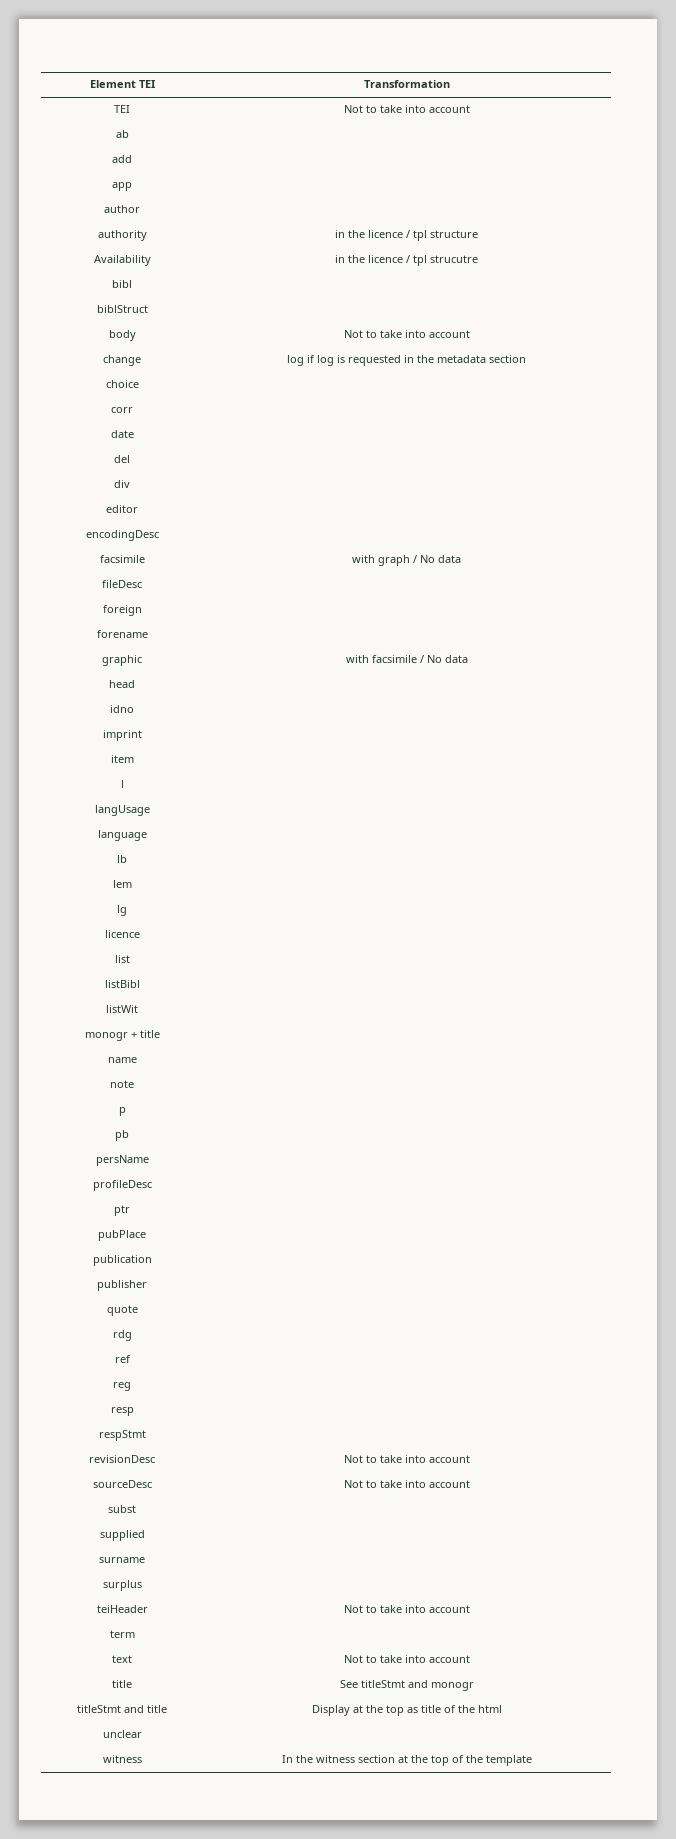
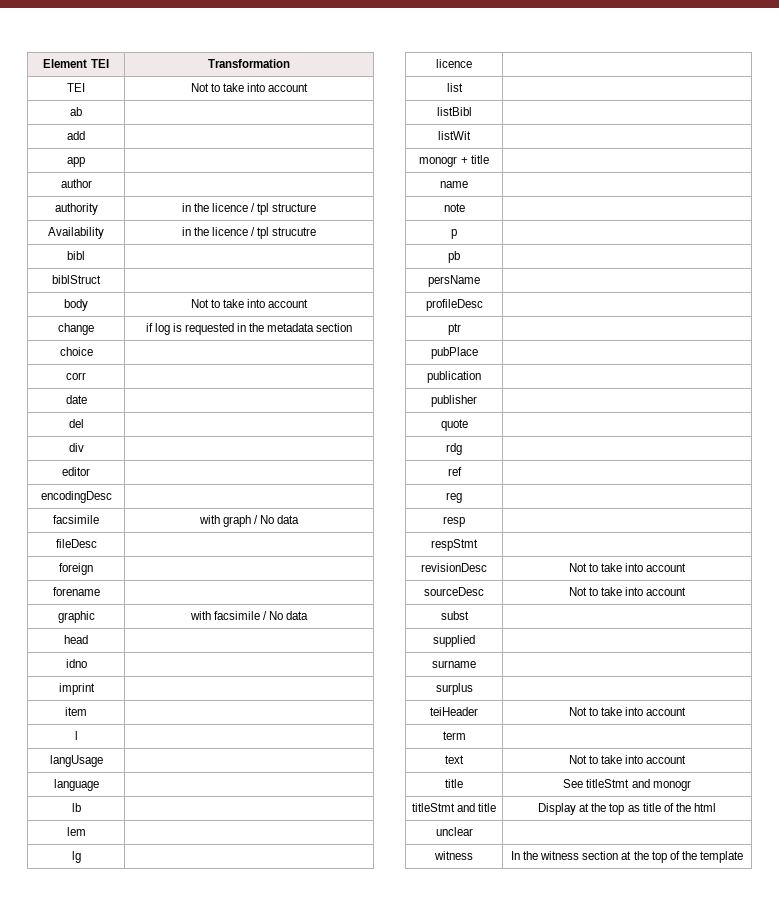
- change | log if log is requested in the metadata section
+ change | if log is requested in the metadata section

